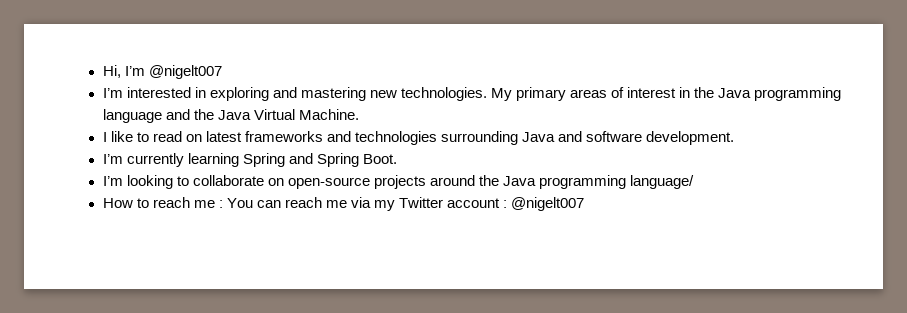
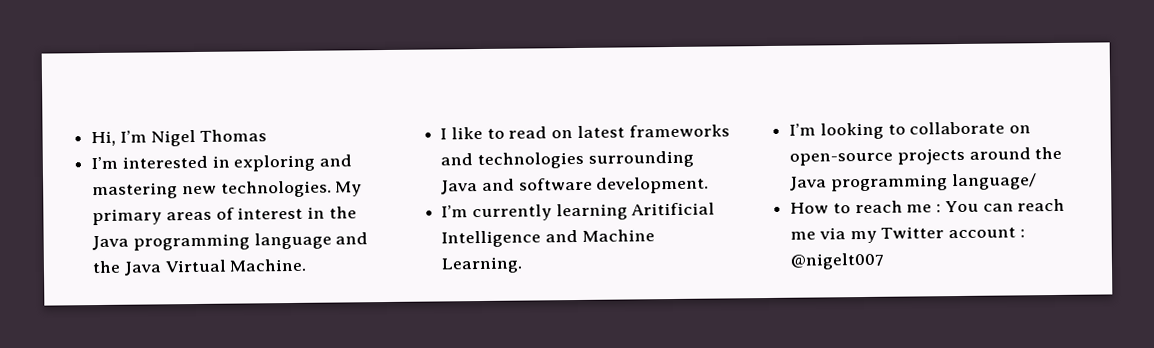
- Hi, I’m @nigelt007
+ Hi, I’m Nigel Thomas
- I’m currently learning Spring and Spring Boot.
+ I’m currently learning Aritificial Intelligence and Machine Learning.

